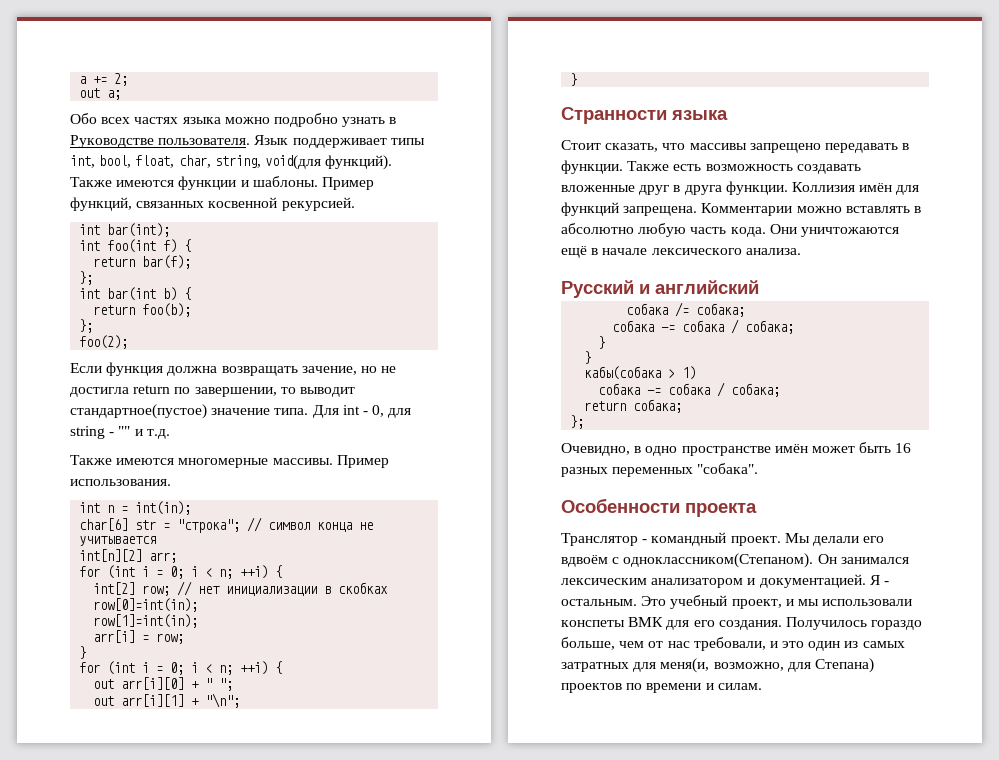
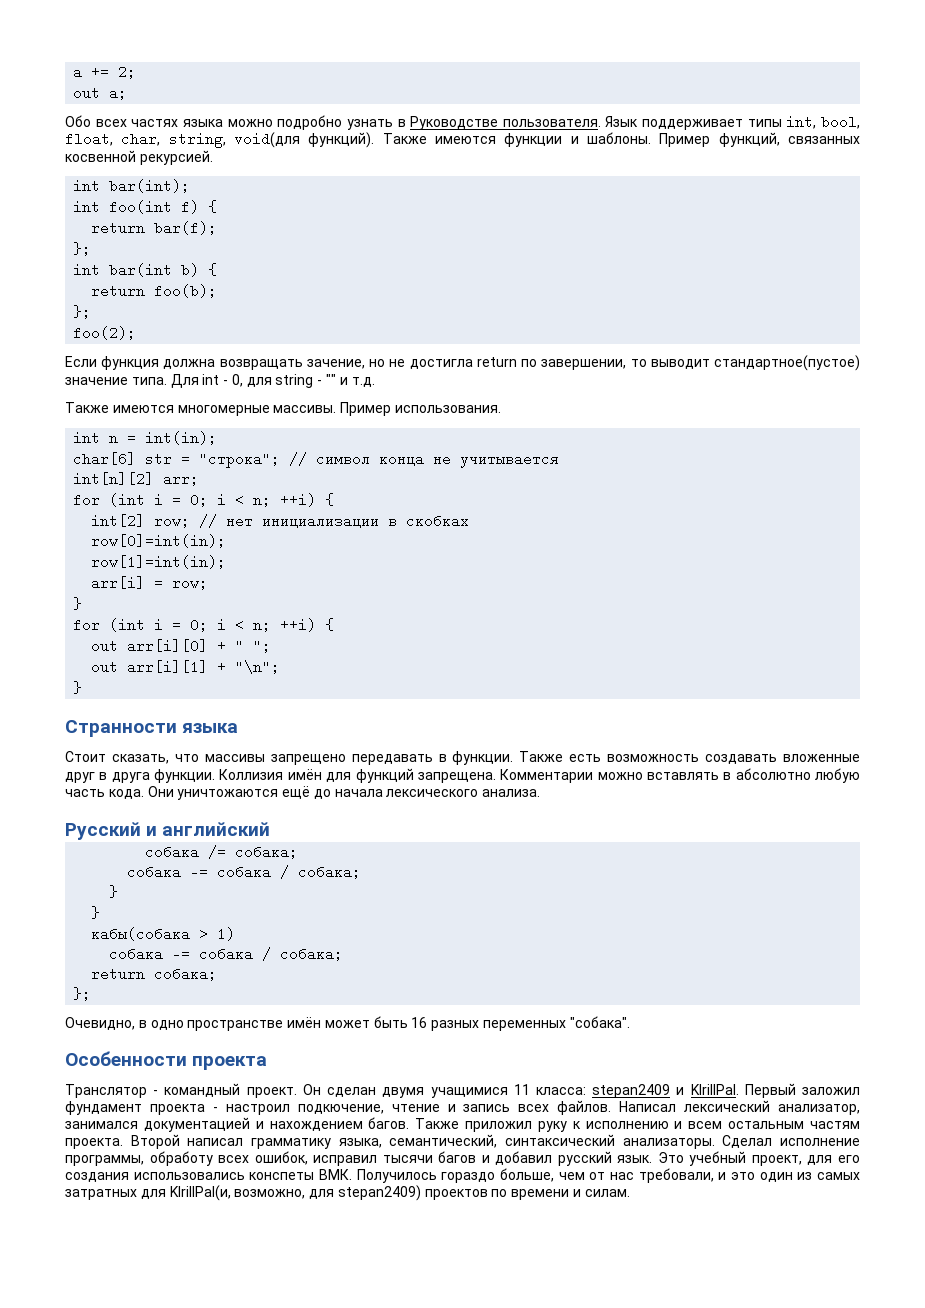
- Они уничтожаются ещё в начале лексического анализа.
+ Они уничтожаются ещё до начала лексического анализа.
- Мы делали его вдвоём с одноклассником(Степаном). Он занимался лексическим анализатором и документацией. Я - остальным. Это учебный проект, и мы использовали конспеты ВМК для его создания. Получилось гораздо больше, чем от нас требовали, и это один из самых затратных для меня(и, возможно, для Степана) проектов по времени и силам.
+ Он сделан двумя учащимися 11 класса: stepan2409 и KIrillPal. Первый заложил фундамент проекта - настроил подкючение, чтение и запись всех файлов. Написал лексический анализатор, занимался документацией и нахождением багов. Также приложил руку к исполнению и всем остальным частям проекта. Второй написал грамматику языка, семантический, синтаксический анализаторы. Сделал исполнение программы, обработу всех ошибок, исправил тысячи багов и добавил русский язык. Это учебный проект, для его создания использовались конспеты ВМК. Получилось гораздо больше, чем от нас требовали, и это один из самых затратных для KIrillPal(и, возможно, для stepan2409) проектов по времени и силам.

